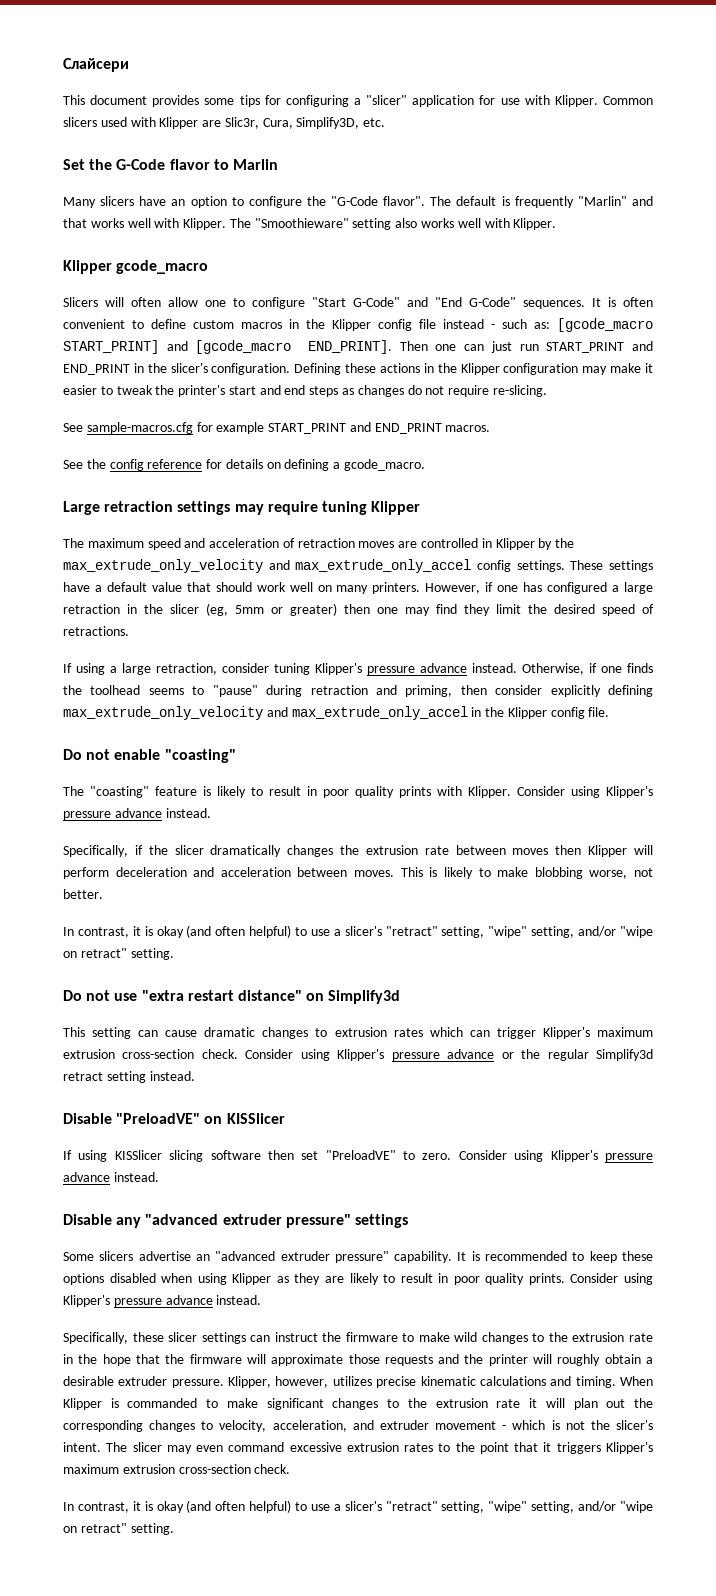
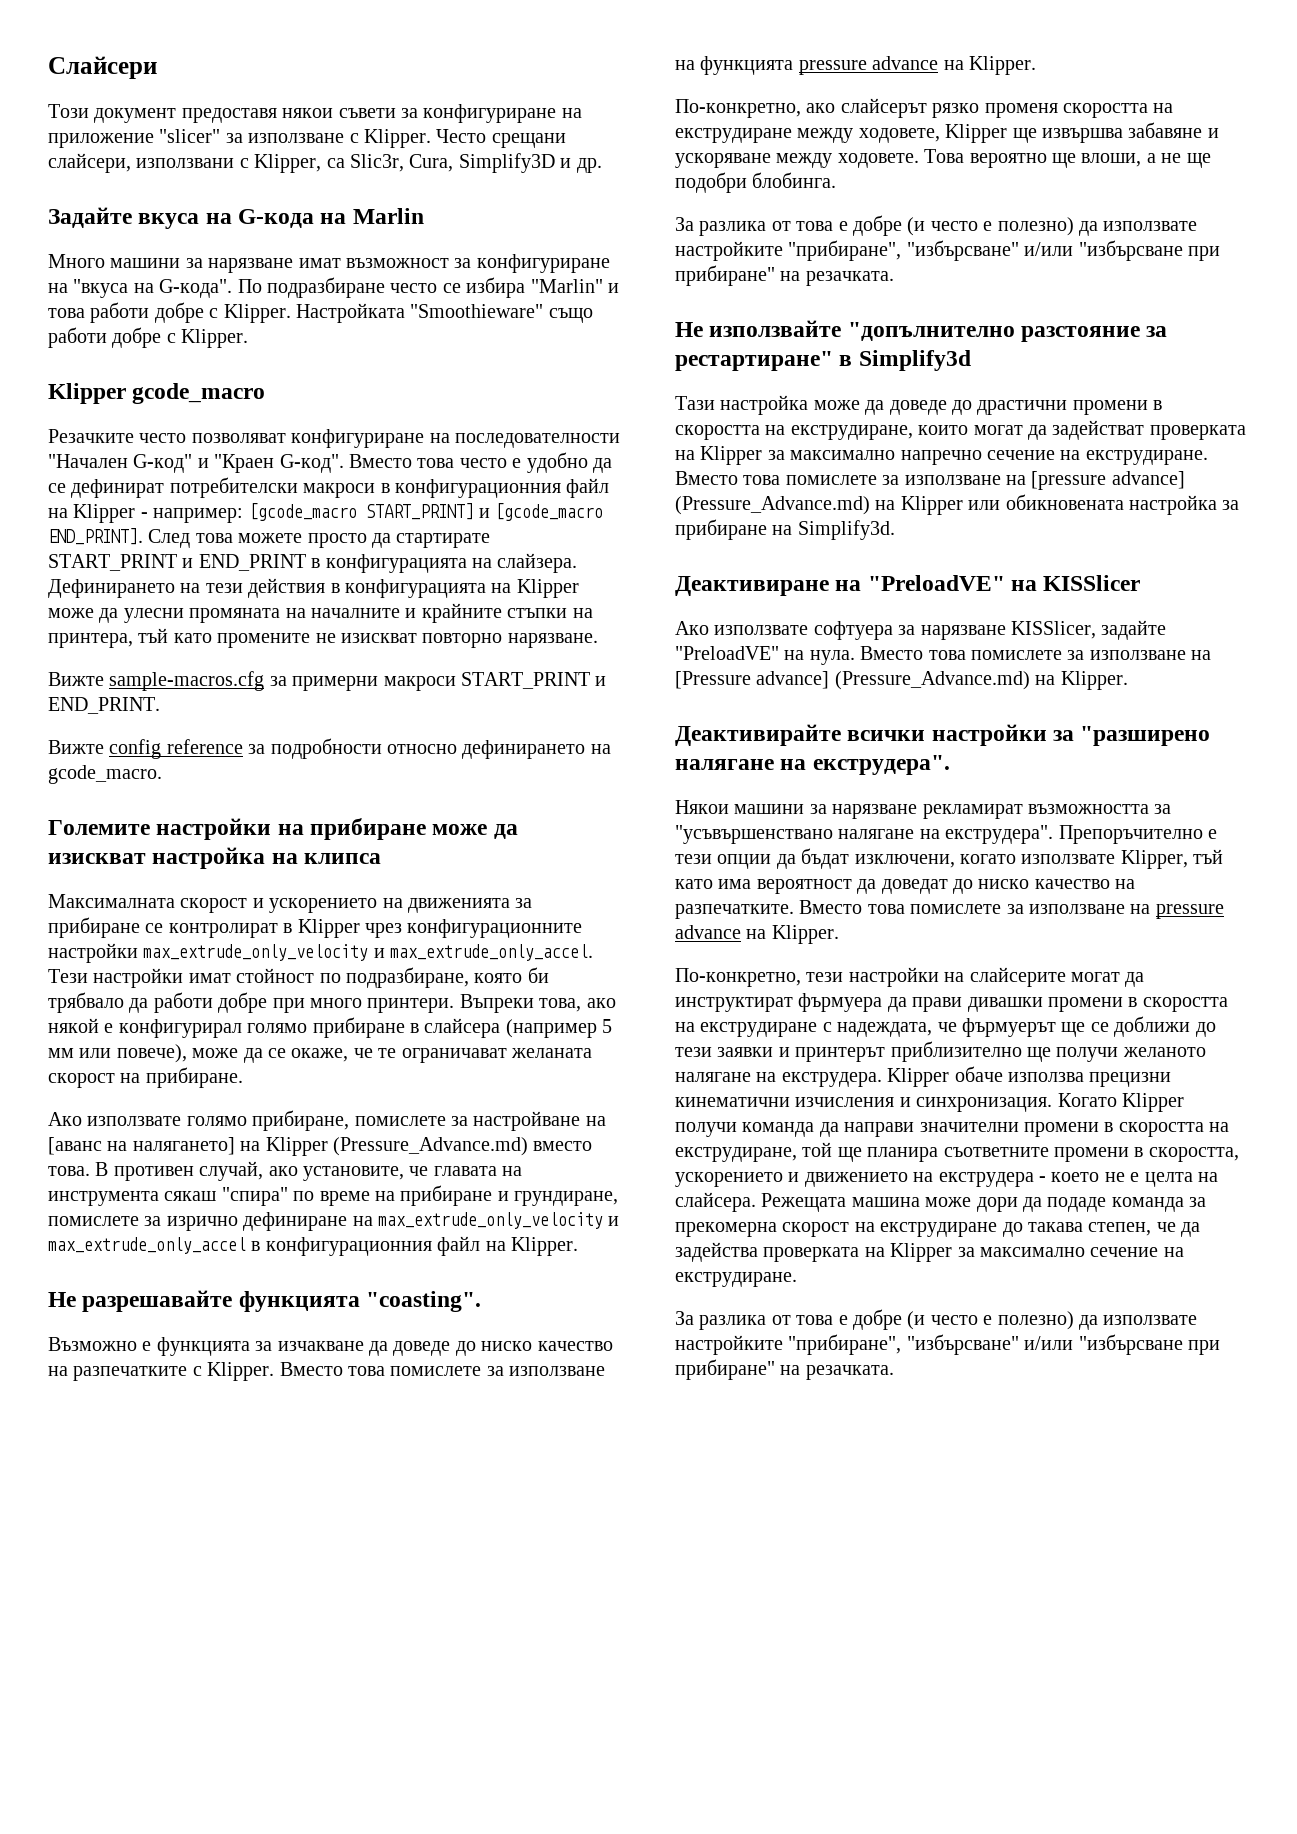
- This document provides some tips for configuring a "slicer" application for use with Klipper. Common slicers used with Klipper are Slic3r, Cura, Simplify3D, etc.
- Set the G-Code flavor to Marlin
- Many slicers have an option to configure the "G-Code flavor". The default is frequently "Marlin" and that works well with Klipper. The "Smoothieware" setting also works well with Klipper.
+ Този документ предоставя някои съвети за конфигуриране на приложение "slicer" за използване с Klipper. Често срещани слайсери, използвани с Klipper, са Slic3r, Cura, Simplify3D и др.
+ Задайте вкуса на G-кода на Marlin
+ Много машини за нарязване имат възможност за конфигуриране на "вкуса на G-кода". По подразбиране често се избира "Marlin" и това работи добре с Klipper. Настройката "Smoothieware" също работи добре с Klipper.
  Klipper gcode_macro
- Slicers will often allow one to configure "Start G-Code" and "End G-Code" sequences. It is often convenient to define custom macros in the Klipper config file instead - such as: [gcode_macro START_PRINT] and [gcode_macro END_PRINT].
+ Резачките често позволяват конфигуриране на последователности "Начален G-код" и "Краен G-код". Вместо това често е удобно да се дефинират потребителски макроси в конфигурационния файл на Klipper - например: [gcode_macro START_PRINT] и [gcode_macro END_PRINT].
- Then one can just run START_PRINT and END_PRINT in the slicer's configuration. Defining these actions in the Klipper configuration may make it easier to tweak the printer's start and end steps as changes do not require re-slicing.
- See sample-macros.cfg for example START_PRINT and END_PRINT macros.
- See the config reference for details on defining a gcode_macro.
- Large retraction settings may require tuning Klipper
- The maximum speed and acceleration of retraction moves are controlled in Klipper by the max_extrude_only_velocity and max_extrude_only_accel config settings. These settings have a default value that should work well on many printers. However, if one has configured a large retraction in the slicer (eg, 5mm or greater) then one may find they limit the desired speed of retractions.
- If using a large retraction, consider tuning Klipper's pressure advance instead. Otherwise, if one finds the toolhead seems to "pause" during retraction and priming, then consider explicitly defining max_extrude_only_velocity and max_extrude_only_accel in the Klipper config file.
- Do not enable "coasting"
- The "coasting" feature is likely to result in poor quality prints with Klipper. Consider using Klipper's pressure advance instead.
- Specifically, if the slicer dramatically changes the extrusion rate between moves then Klipper will perform deceleration and acceleration between moves. This is likely to make blobbing worse, not better.
- In contrast, it is okay (and often helpful) to use a slicer's "retract" setting, "wipe" setting, and/or "wipe on retract" setting.
- Do not use "extra restart distance" on Simplify3d
- This setting can cause dramatic changes to extrusion rates which can trigger Klipper's maximum extrusion cross-section check. Consider using Klipper's pressure advance or the regular Simplify3d retract setting instead.
- Disable "PreloadVE" on KISSlicer
- If using KISSlicer slicing software then set "PreloadVE" to zero. Consider using Klipper's pressure advance instead.
- Disable any "advanced extruder pressure" settings
- Some slicers advertise an "advanced extruder pressure" capability. It is recommended to keep these options disabled when using Klipper as they are likely to result in poor quality prints. Consider using Klipper's pressure advance instead.
- Specifically, these slicer settings can instruct the firmware to make wild changes to the extrusion rate in the hope that the firmware will approximate those requests and the printer will roughly obtain a desirable extruder pressure. Klipper, however, utilizes precise kinematic calculations and timing. When Klipper is commanded to make significant changes to the extrusion rate it will plan out the corresponding changes to velocity, acceleration, and extruder movement - which is not the slicer's intent. The slicer may even command excessive extrusion rates to the point that it triggers Klipper's maximum extrusion cross-section check.
- In contrast, it is okay (and often helpful) to use a slicer's "retract" setting, "wipe" setting, and/or "wipe on retract" setting.
+ След това можете просто да стартирате START_PRINT и END_PRINT в конфигурацията на слайзера. Дефинирането на тези действия в конфигурацията на Klipper може да улесни промяната на началните и крайните стъпки на принтера, тъй като промените не изискват повторно нарязване.
+ Вижте sample-macros.cfg за примерни макроси START_PRINT и END_PRINT.
+ Вижте config reference за подробности относно дефинирането на gcode_macro.
+ Големите настройки на прибиране може да изискват настройка на клипса
+ Максималната скорост и ускорението на движенията за прибиране се контролират в Klipper чрез конфигурационните настройки max_extrude_only_velocity и max_extrude_only_accel. Тези настройки имат стойност по подразбиране, която би трябвало да работи добре при много принтери. Въпреки това, ако някой е конфигурирал голямо прибиране в слайсера (например 5 мм или повече), може да се окаже, че те ограничават желаната скорост на прибиране.
+ Ако използвате голямо прибиране, помислете за настройване на [аванс на налягането] на Klipper (Pressure_Advance.md) вместо това. В противен случай, ако установите, че главата на инструмента сякаш "спира" по време на прибиране и грундиране, помислете за изрично дефиниране на max_extrude_only_velocity и max_extrude_only_accel в конфигурационния файл на Klipper.
+ Не разрешавайте функцията "coasting".
+ Възможно е функцията за изчакване да доведе до ниско качество на разпечатките с Klipper. Вместо това помислете за използване на функцията pressure advance на Klipper.
+ По-конкретно, ако слайсерът рязко променя скоростта на екструдиране между ходовете, Klipper ще извършва забавяне и ускоряване между ходовете. Това вероятно ще влоши, а не ще подобри блобинга.
+ За разлика от това е добре (и често е полезно) да използвате настройките "прибиране", "избърсване" и/или "избърсване при прибиране" на резачката.
+ Не използвайте "допълнително разстояние за рестартиране" в Simplify3d
+ Тази настройка може да доведе до драстични промени в скоростта на екструдиране, които могат да задействат проверката на Klipper за максимално напречно сечение на екструдиране. Вместо това помислете за използване на [pressure advance] (Pressure_Advance.md) на Klipper или обикновената настройка за прибиране на Simplify3d.
+ Деактивиране на "PreloadVE" на KISSlicer
+ Ако използвате софтуера за нарязване KISSlicer, задайте "PreloadVE" на нула. Вместо това помислете за използване на [Pressure advance] (Pressure_Advance.md) на Klipper.
+ Деактивирайте всички настройки за "разширено налягане на екструдера".
+ Някои машини за нарязване рекламират възможността за "усъвършенствано налягане на екструдера". Препоръчително е тези опции да бъдат изключени, когато използвате Klipper, тъй като има вероятност да доведат до ниско качество на разпечатките. Вместо това помислете за използване на pressure advance на Klipper.
+ По-конкретно, тези настройки на слайсерите могат да инструктират фърмуера да прави дивашки промени в скоростта на екструдиране с надеждата, че фърмуерът ще се доближи до тези заявки и принтерът приблизително ще получи желаното налягане на екструдера. Klipper обаче използва прецизни кинематични изчисления и синхронизация. Когато Klipper получи команда да направи значителни промени в скоростта на екструдиране, той ще планира съответните промени в скоростта, ускорението и движението на екструдера - което не е целта на слайсера. Режещата машина може дори да подаде команда за прекомерна скорост на екструдиране до такава степен, че да задейства проверката на Klipper за максимално сечение на екструдиране.
+ За разлика от това е добре (и често е полезно) да използвате настройките "прибиране", "избърсване" и/или "избърсване при прибиране" на резачката.

